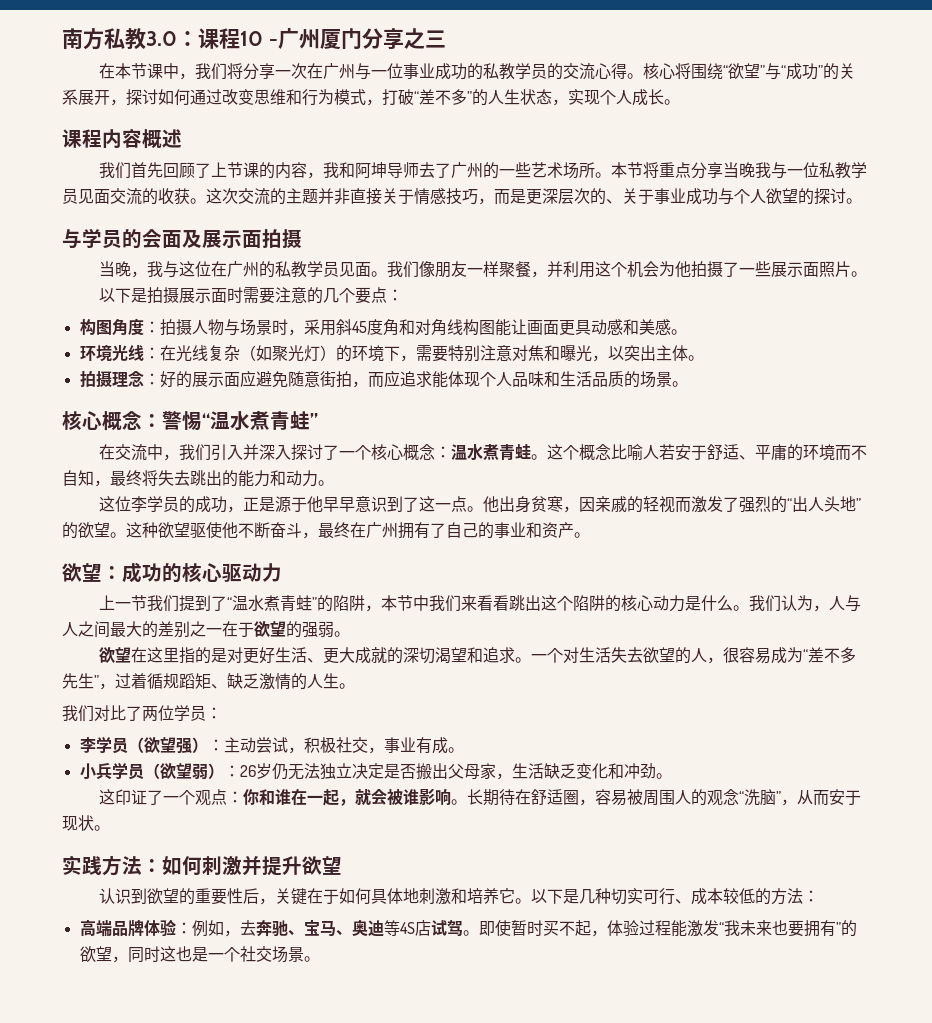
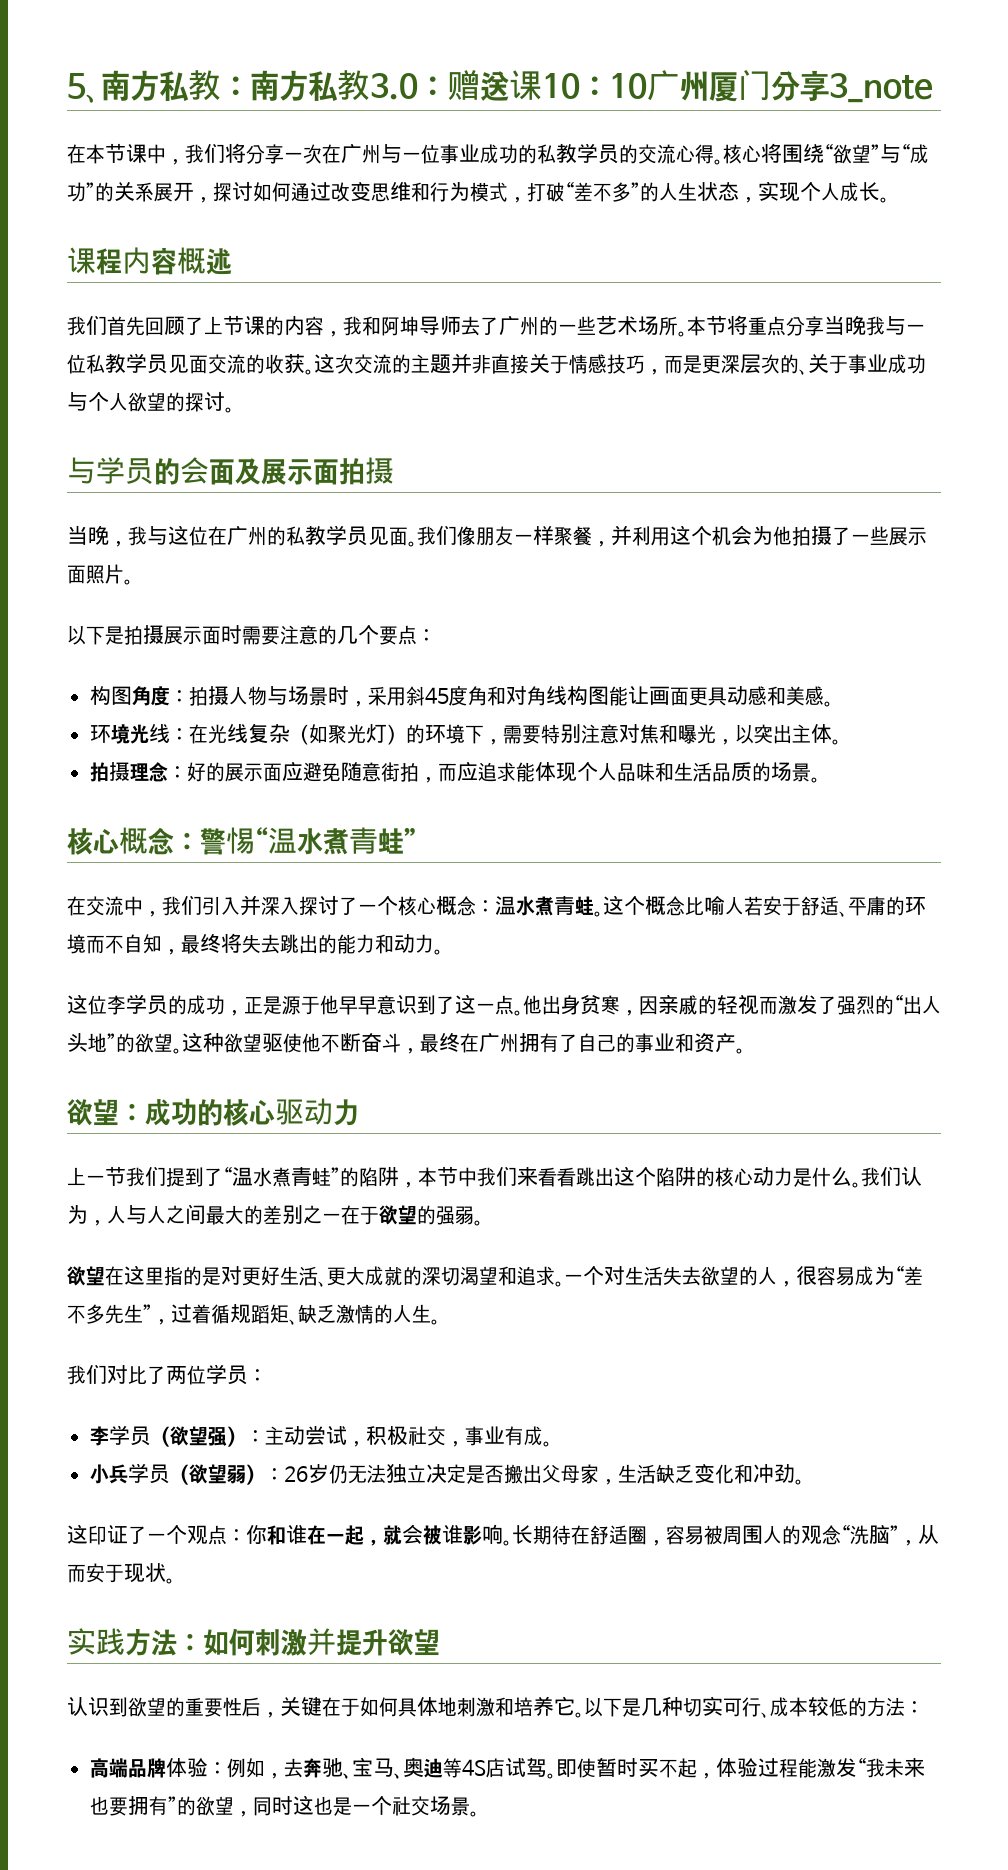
- 南方私教3.0：课程10 -广州厦门分享之三
+ 5、南方私教：南方私教3.0：赠送课10：10广州厦门分享3_note

